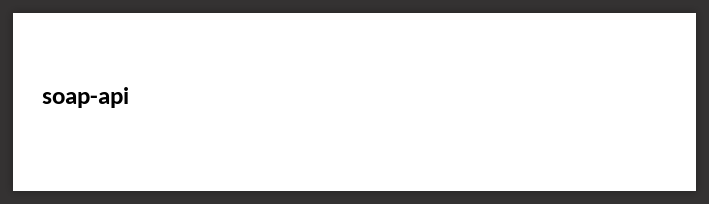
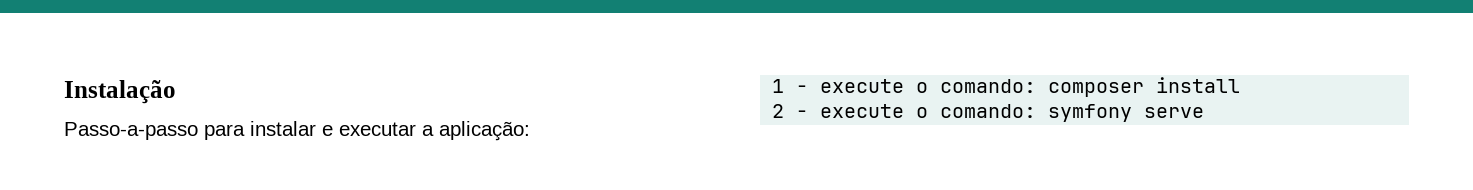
- soap-api
+ Instalação
+ Passo-a-passo para instalar e executar a aplicação:
+ 1 - execute o comando: composer install
+ 2 - execute o comando: symfony serve

